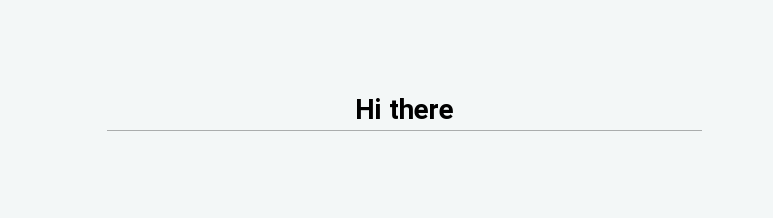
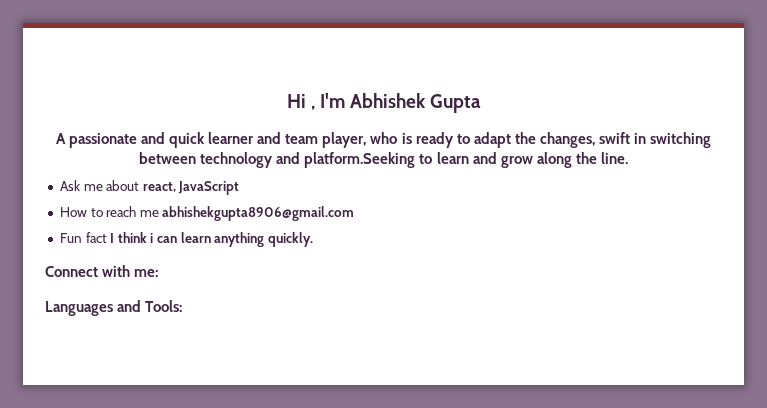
- Hi there
+ Hi , I'm Abhishek Gupta
+ A passionate and quick learner and team player, who is ready to adapt the changes, swift in switching between technology and platform.Seeking to learn and grow along the line.
+ Ask me about react, JavaScript
+ How to reach me abhishekgupta8906@gmail.com
+ Fun fact I think i can learn anything quickly.
+ Connect with me:
+ Languages and Tools:

